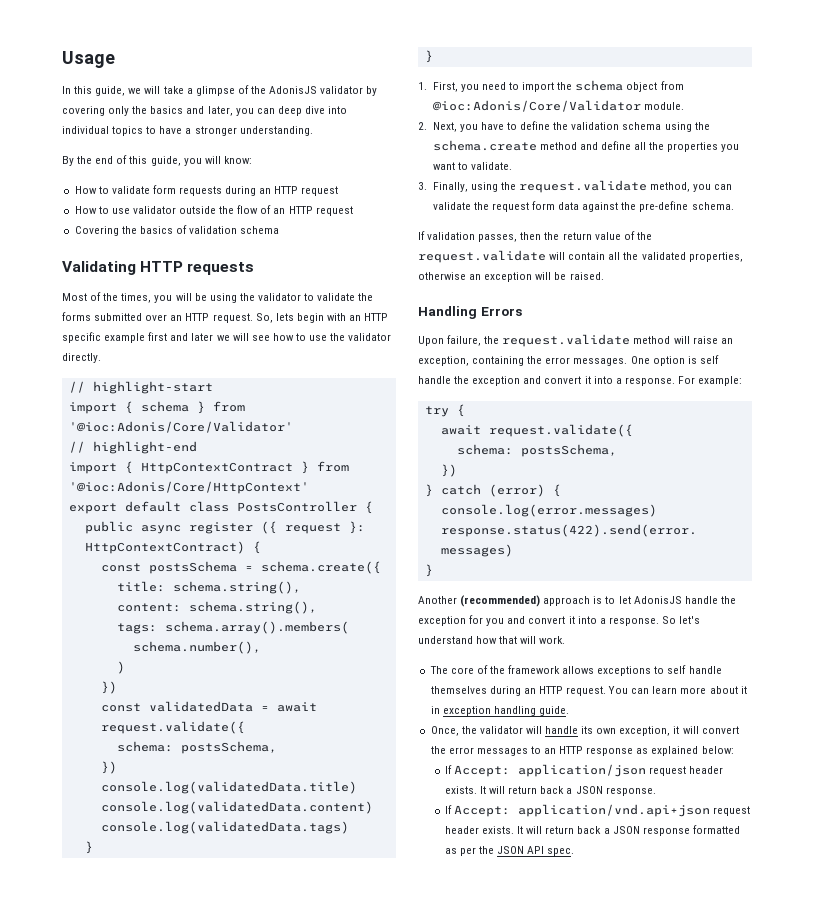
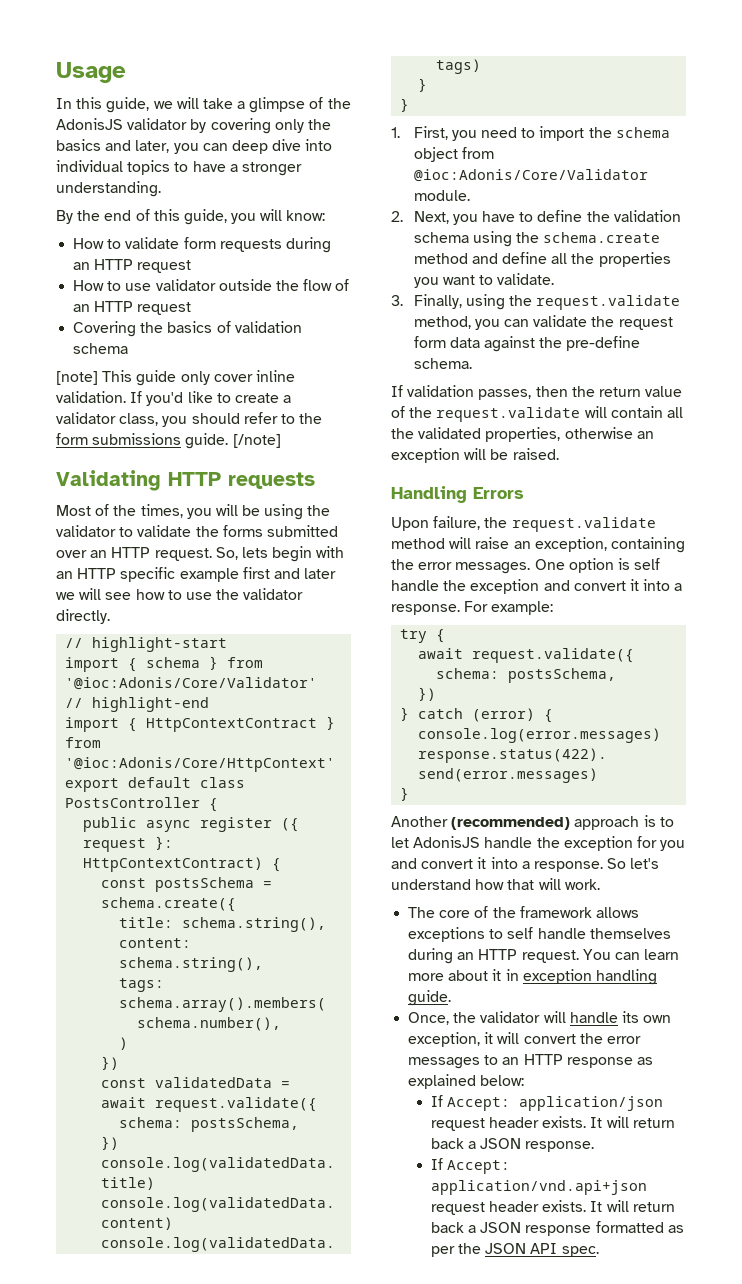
+ [note] This guide only cover inline validation. If you'd like to create a validator class, you should refer to the form submissions guide. [/note]

